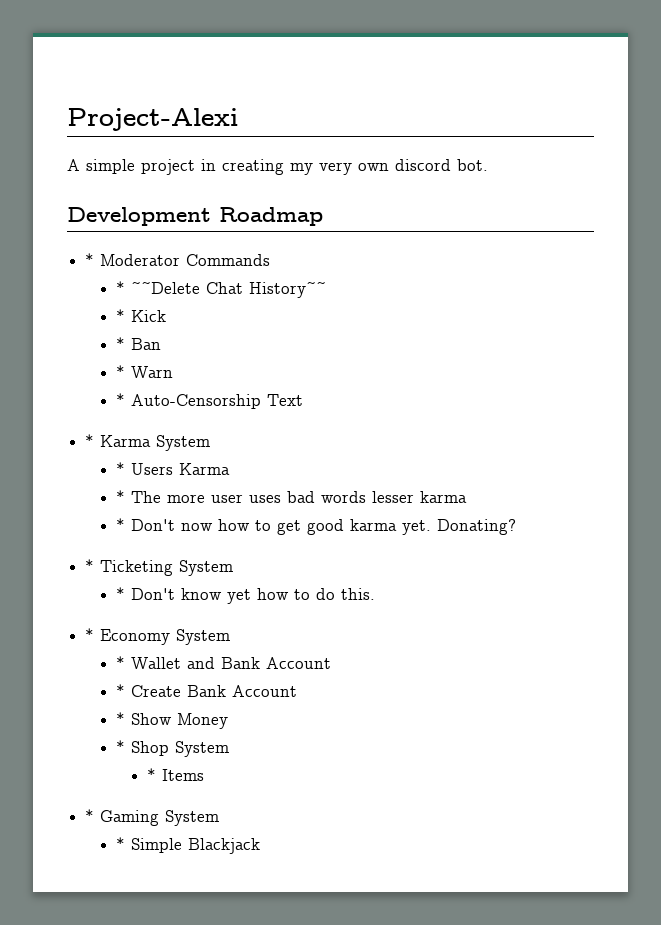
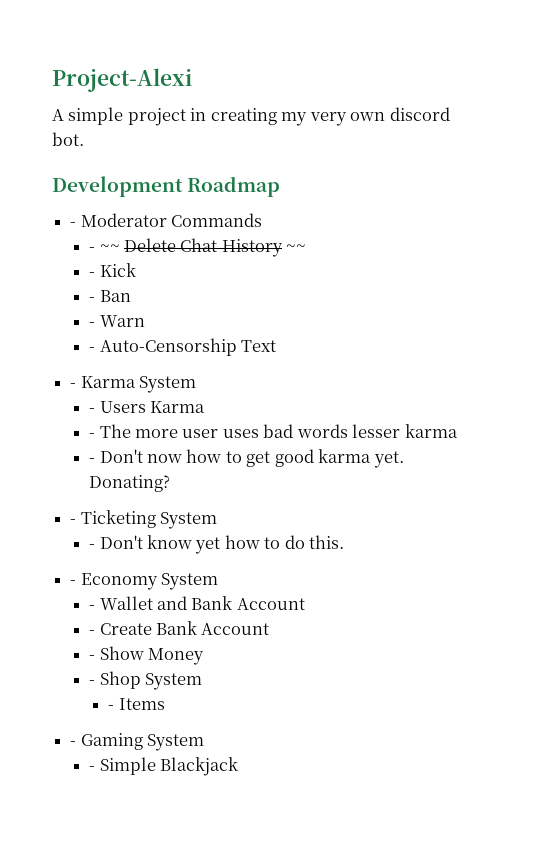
- * Moderator Commands
+ - Moderator Commands
- * ~~Delete Chat History~~
- * Kick
+ - ~~ Delete Chat History ~~
+ - Kick
- * Ban
+ - Ban
- * Warn
+ - Warn
- * Auto-Censorship Text
+ - Auto-Censorship Text
- * Karma System
+ - Karma System
- * Users Karma
+ - Users Karma
- * The more user uses bad words lesser karma
+ - The more user uses bad words lesser karma
- * Don't now how to get good karma yet.
+ - Don't now how to get good karma yet.
- * Ticketing System
+ - Ticketing System
- * Don't know yet how to do this.
+ - Don't know yet how to do this.
- * Economy System
+ - Economy System
- * Wallet and Bank Account
+ - Wallet and Bank Account
- * Create Bank Account
+ - Create Bank Account
- * Show Money
+ - Show Money
- * Shop System
+ - Shop System
- * Items
+ - Items
- * Gaming System
+ - Gaming System
- * Simple Blackjack
+ - Simple Blackjack

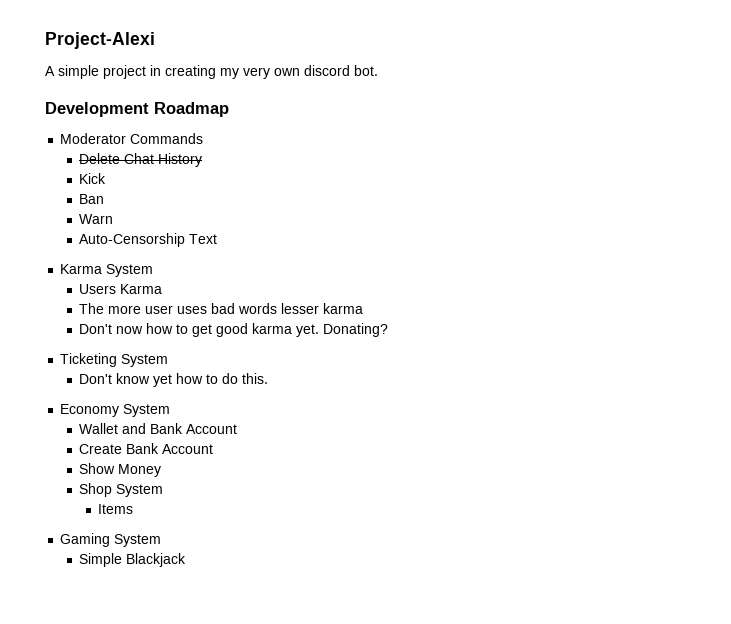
- - Moderator Commands
+ Moderator Commands
- - ~~ Delete Chat History ~~
- - Kick
+ Delete Chat History
+ Kick
- - Ban
+ Ban
- - Warn
+ Warn
- - Auto-Censorship Text
+ Auto-Censorship Text
- - Karma System
+ Karma System
- - Users Karma
+ Users Karma
- - The more user uses bad words lesser karma
+ The more user uses bad words lesser karma
- - Don't now how to get good karma yet.
+ Don't now how to get good karma yet.
- - Ticketing System
+ Ticketing System
- - Don't know yet how to do this.
+ Don't know yet how to do this.
- - Economy System
+ Economy System
- - Wallet and Bank Account
+ Wallet and Bank Account
- - Create Bank Account
+ Create Bank Account
- - Show Money
+ Show Money
- - Shop System
+ Shop System
- - Items
+ Items
- - Gaming System
+ Gaming System
- - Simple Blackjack
+ Simple Blackjack

